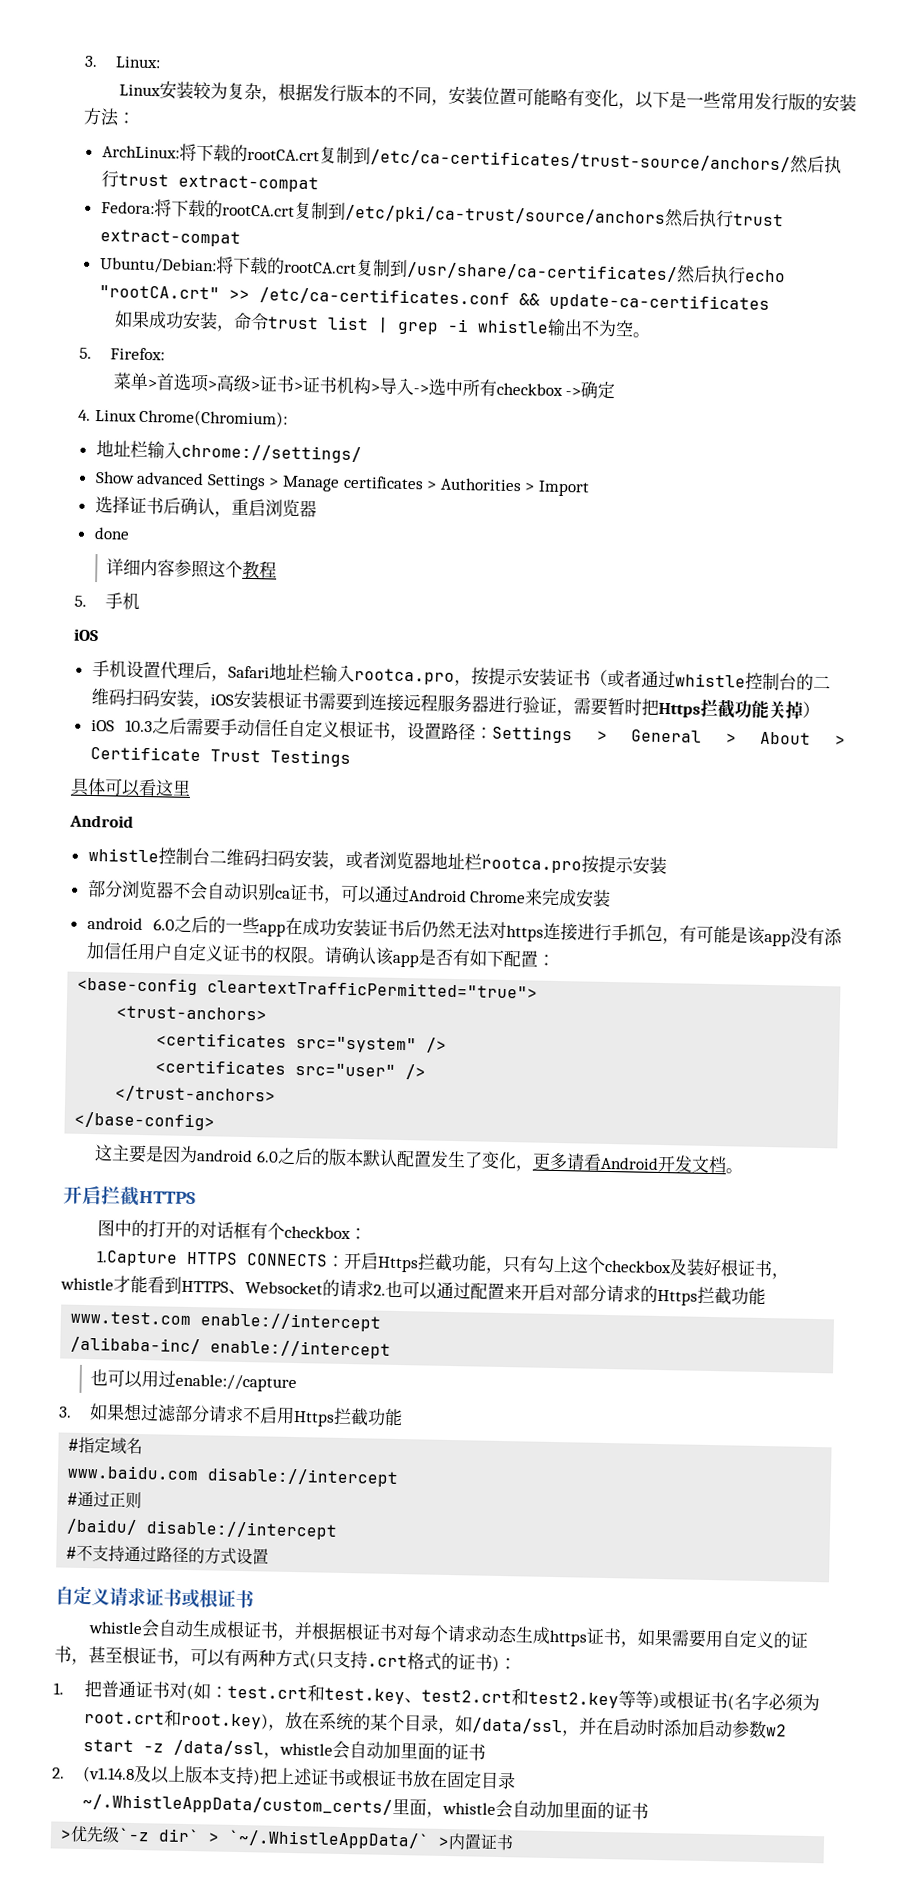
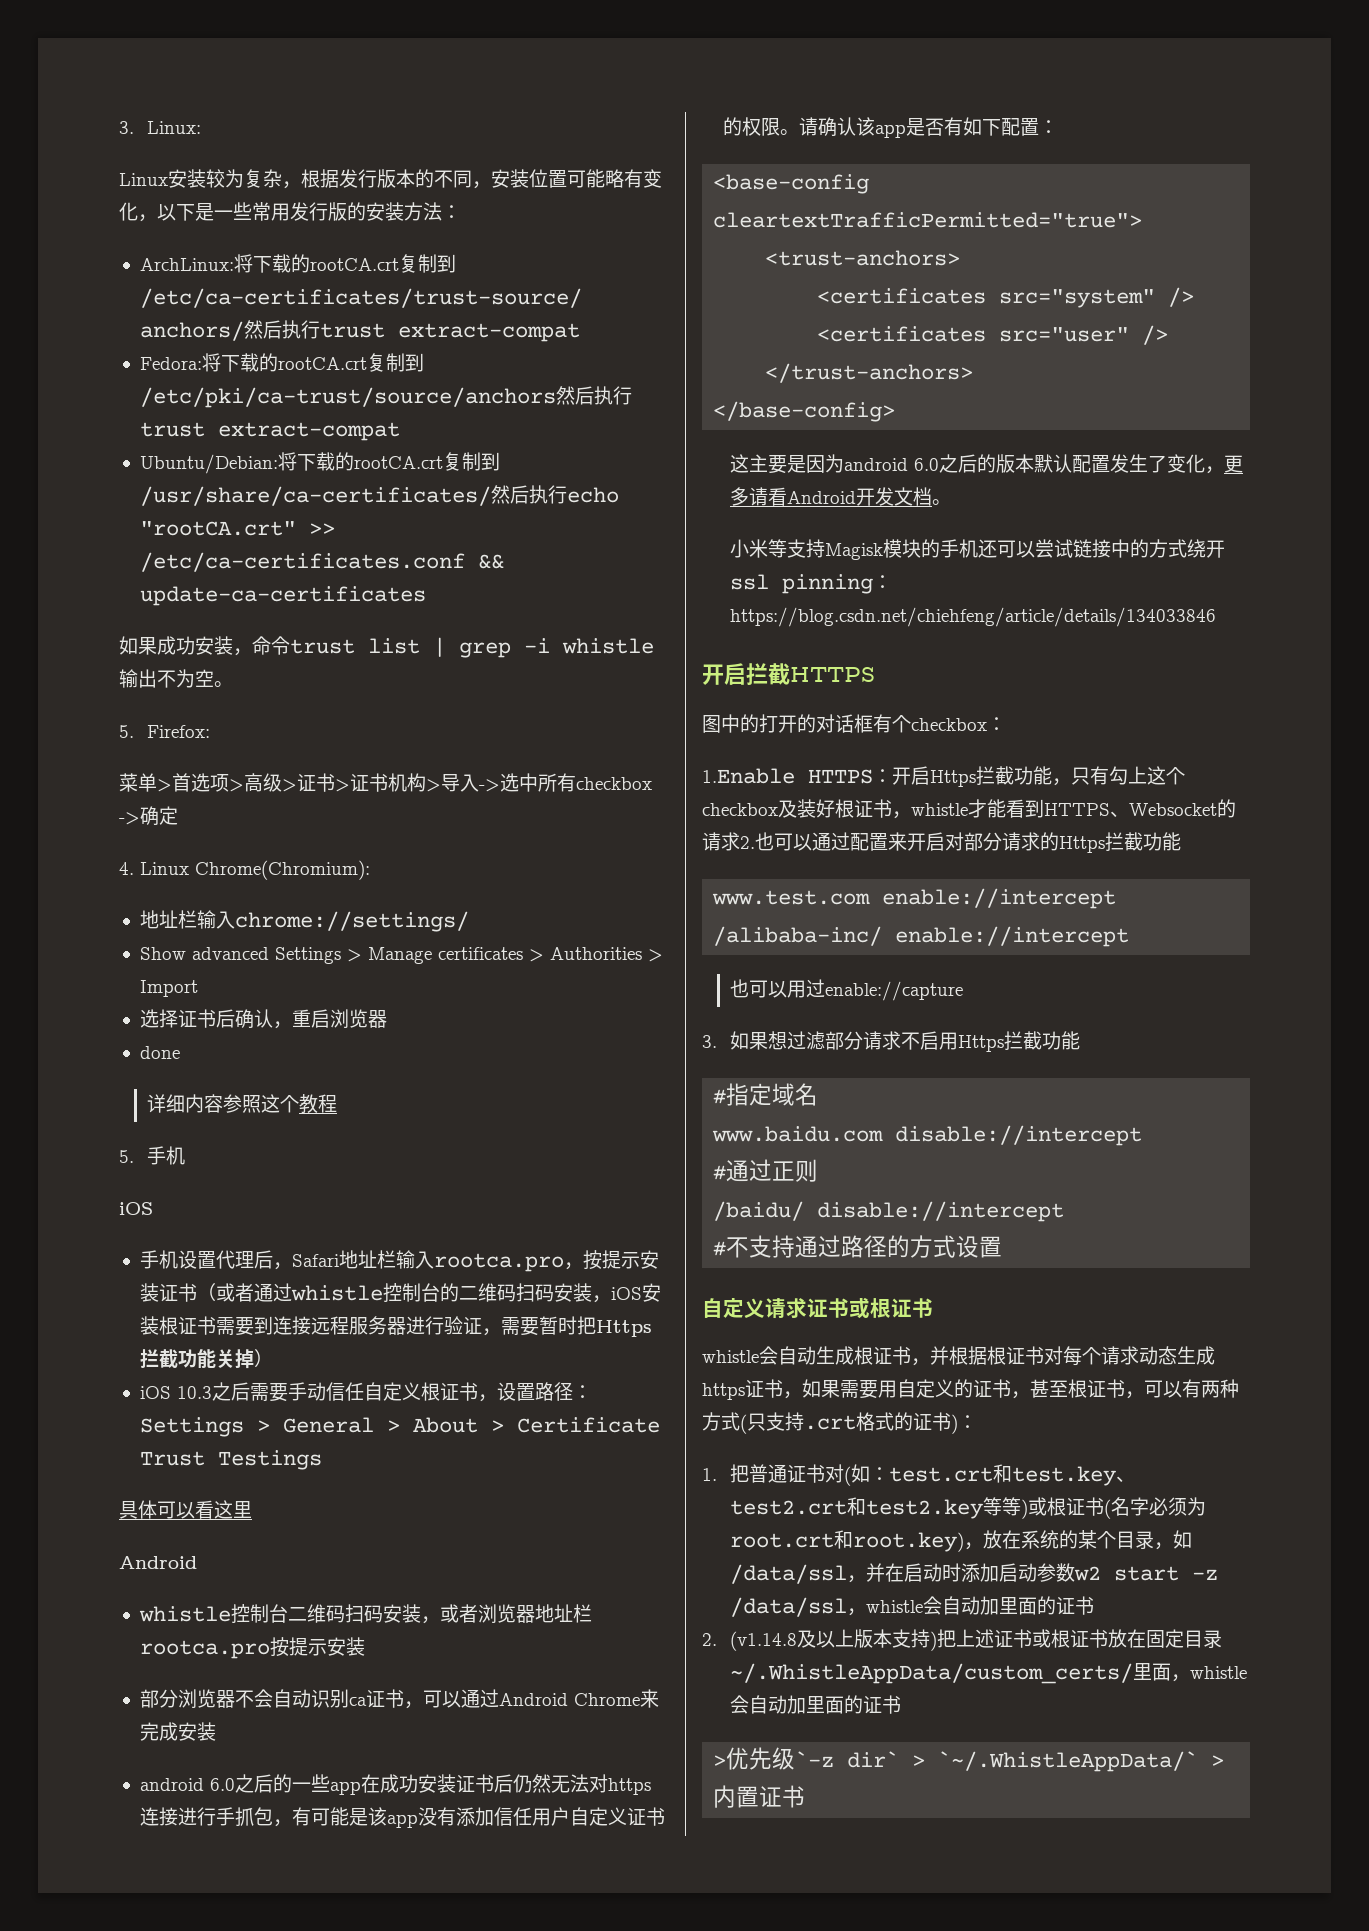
+ 小米等支持Magisk模块的手机还可以尝试链接中的方式绕开ssl pinning：https://blog.csdn.net/chiehfeng/article/details/134033846
- 1.Capture HTTPS CONNECTS：开启Https拦截功能，只有勾上这个checkbox及装好根证书，whistle才能看到HTTPS、Websocket的请求2.也可以通过配置来开启对部分请求的Https拦截功能
+ 1.Enable HTTPS：开启Https拦截功能，只有勾上这个checkbox及装好根证书，whistle才能看到HTTPS、Websocket的请求2.也可以通过配置来开启对部分请求的Https拦截功能

